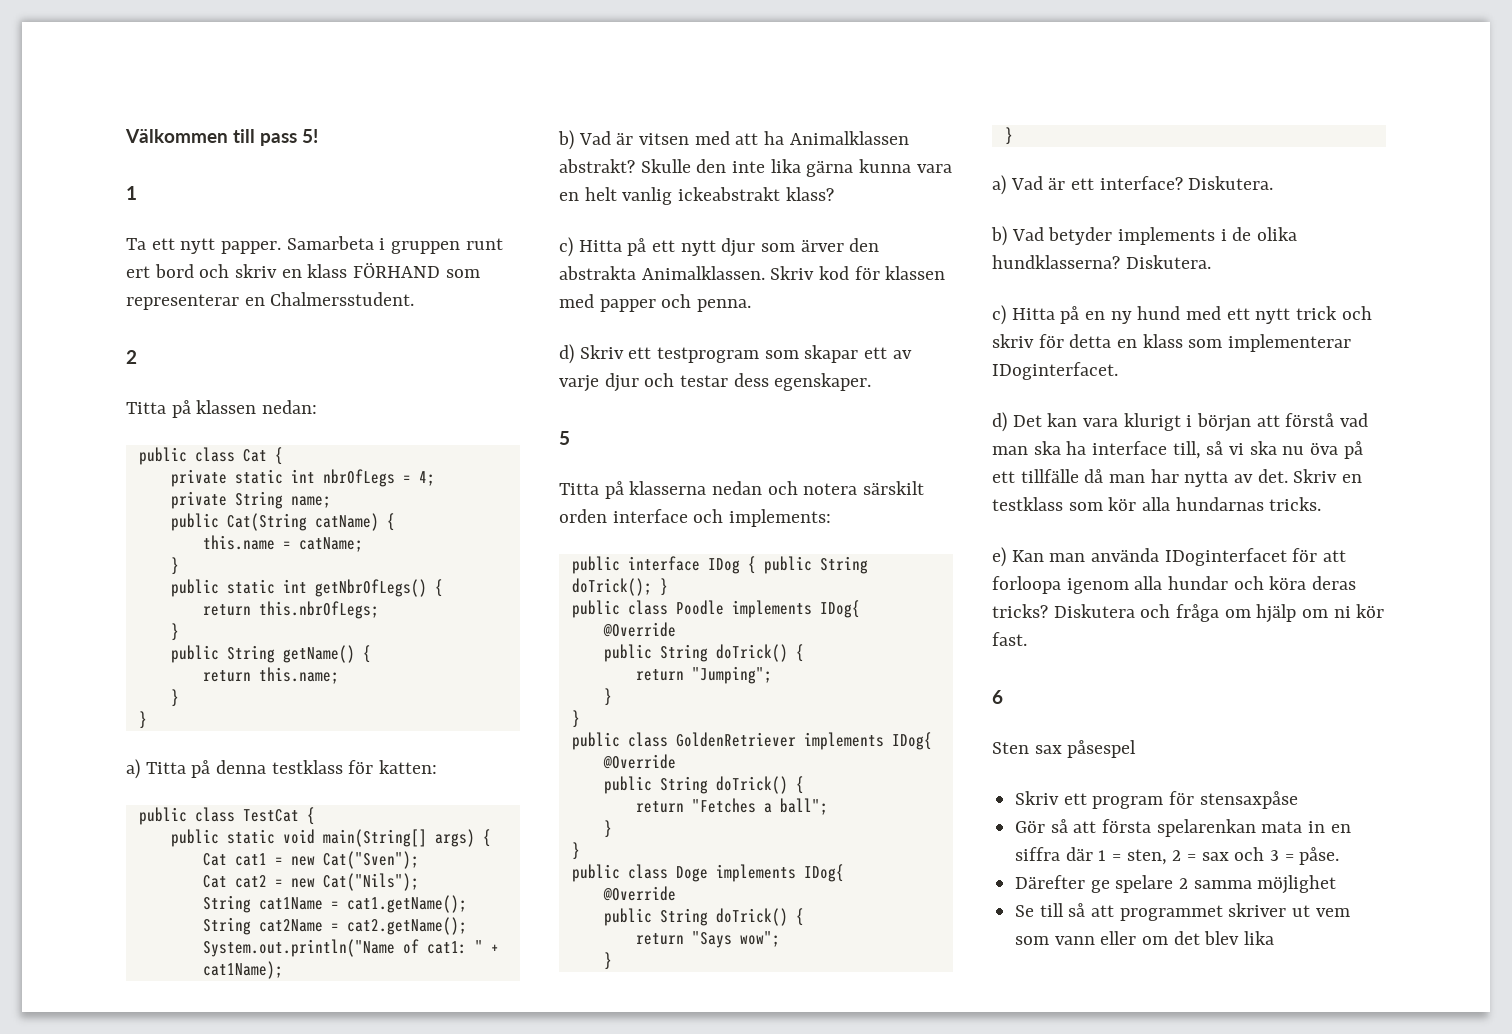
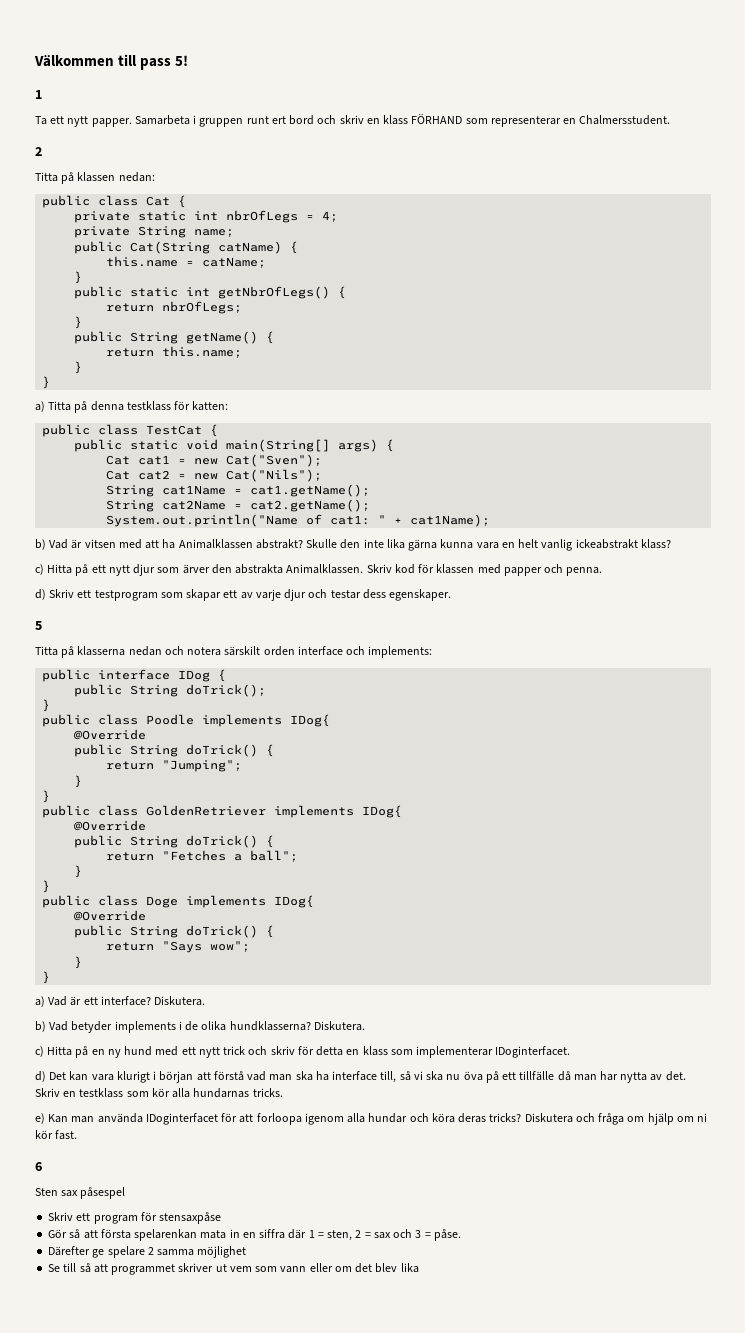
- return this.nbrOfLegs;
+ return nbrOfLegs;
- public interface IDog { public String doTrick(); }
+ public interface IDog {
+ public String doTrick();
+ }

